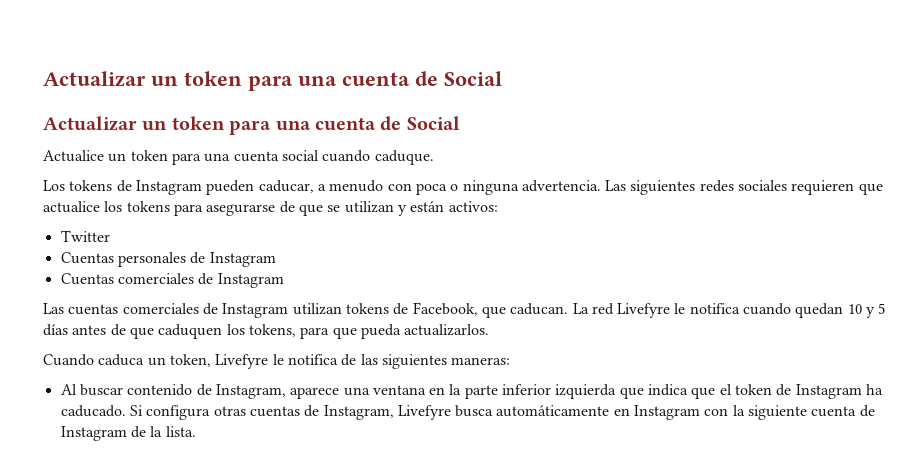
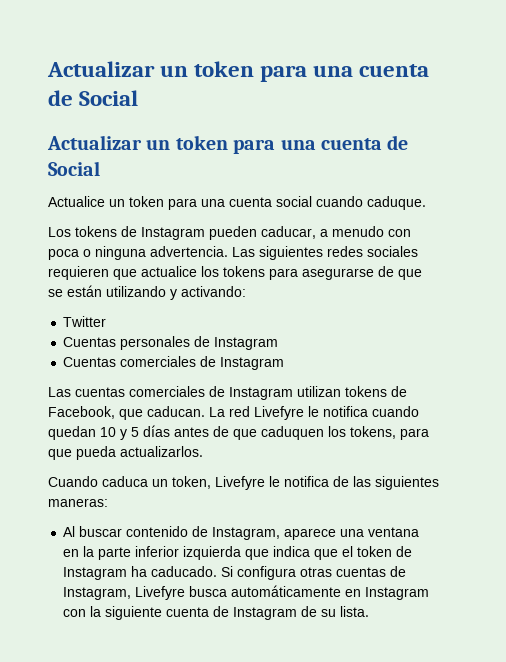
- Las siguientes redes sociales requieren que actualice los tokens para asegurarse de que se utilizan y están activos:
+ Las siguientes redes sociales requieren que actualice los tokens para asegurarse de que se están utilizando y activando:
- Si configura otras cuentas de Instagram, Livefyre busca automáticamente en Instagram con la siguiente cuenta de Instagram de la lista.
+ Si configura otras cuentas de Instagram, Livefyre busca automáticamente en Instagram con la siguiente cuenta de Instagram de su lista.

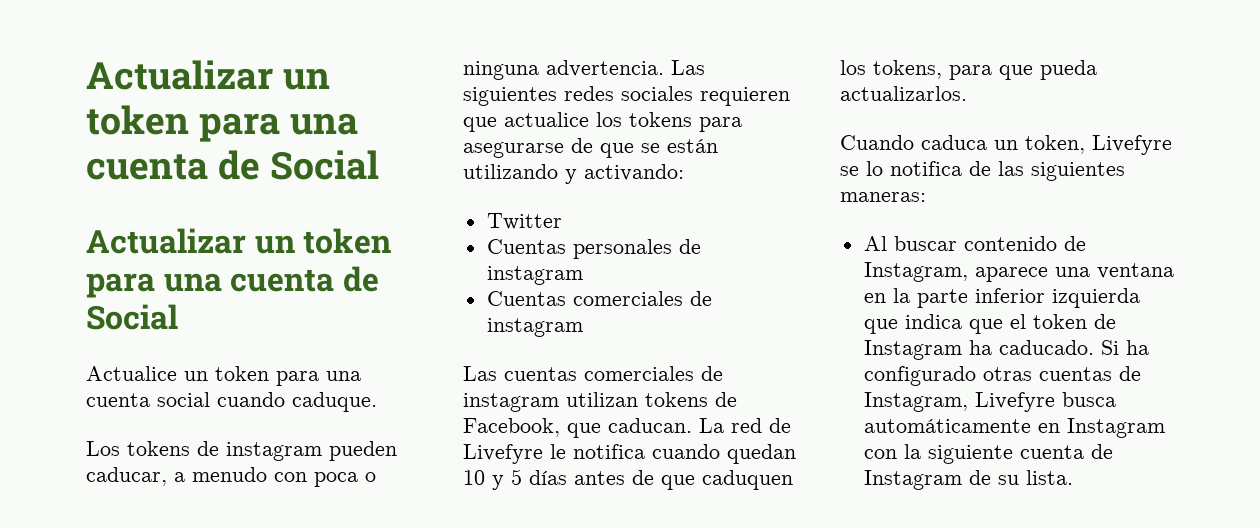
- Los tokens de Instagram pueden caducar, a menudo con poca o ninguna advertencia.
+ Los tokens de instagram pueden caducar, a menudo con poca o ninguna advertencia.
- Cuentas personales de Instagram
+ Cuentas personales de instagram
- Cuentas comerciales de Instagram
+ Cuentas comerciales de instagram
- Las cuentas comerciales de Instagram utilizan tokens de Facebook, que caducan.
+ Las cuentas comerciales de instagram utilizan tokens de Facebook, que caducan.
- La red Livefyre le notifica cuando quedan 10 y 5 días antes de que caduquen los tokens, para que pueda actualizarlos.
+ La red de Livefyre le notifica cuando quedan 10 y 5 días antes de que caduquen los tokens, para que pueda actualizarlos.
- Cuando caduca un token, Livefyre le notifica de las siguientes maneras:
+ Cuando caduca un token, Livefyre se lo notifica de las siguientes maneras:
- Si configura otras cuentas de Instagram, Livefyre busca automáticamente en Instagram con la siguiente cuenta de Instagram de su lista.
+ Si ha configurado otras cuentas de Instagram, Livefyre busca automáticamente en Instagram con la siguiente cuenta de Instagram de su lista.

